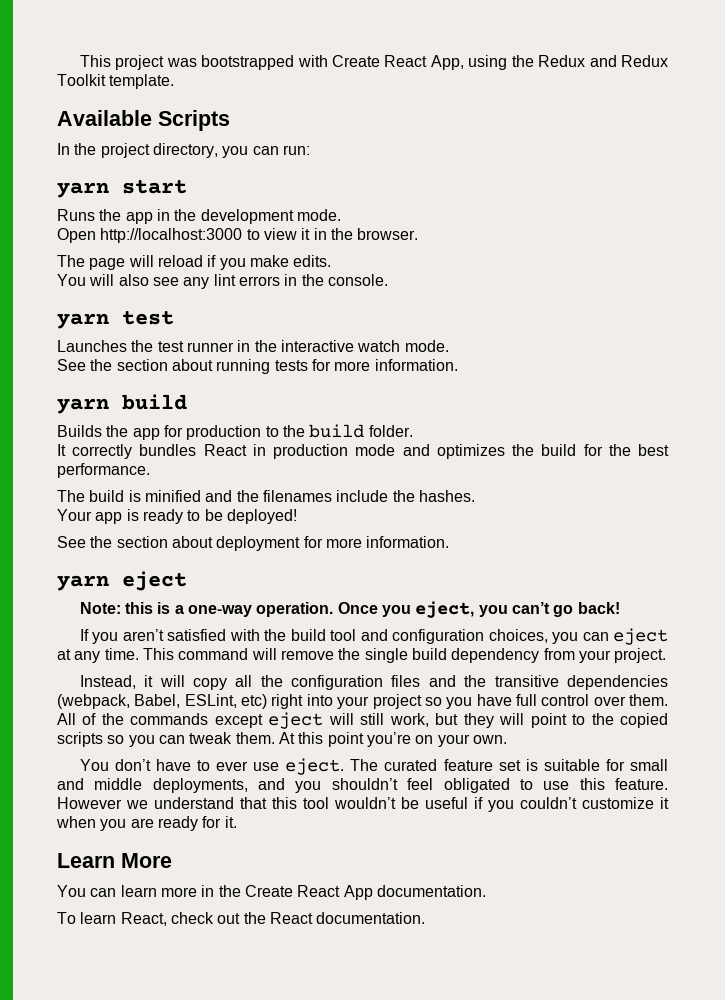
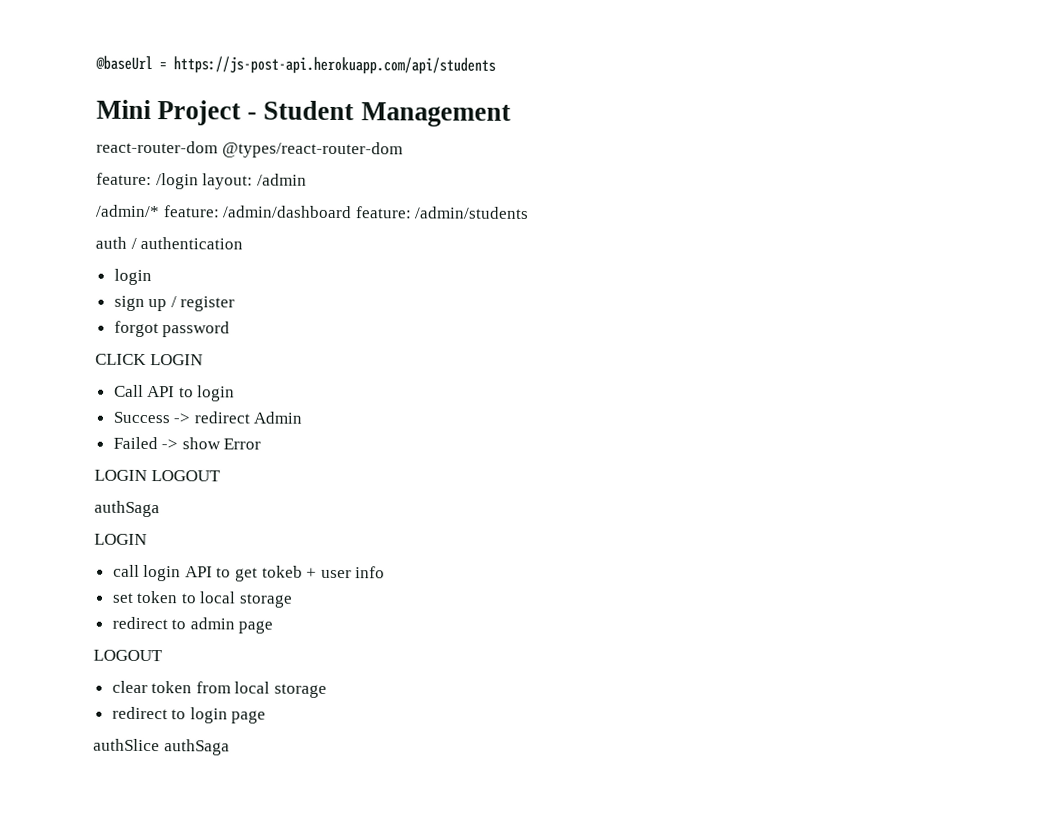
- This project was bootstrapped with Create React App, using the Redux and Redux Toolkit template.
- Available Scripts
- In the project directory, you can run:
- yarn start
- Runs the app in the development mode.
- Open http://localhost:3000 to view it in the browser.
- The page will reload if you make edits.
- You will also see any lint errors in the console.
- yarn test
- Launches the test runner in the interactive watch mode.
- See the section about running tests for more information.
- yarn build
- Builds the app for production to the build folder.
- It correctly bundles React in production mode and optimizes the build for the best performance.
- The build is minified and the filenames include the hashes.
- Your app is ready to be deployed!
- See the section about deployment for more information.
- yarn eject
- Note: this is a one-way operation. Once you eject, you can’t go back!
- If you aren’t satisfied with the build tool and configuration choices, you can eject at any time. This command will remove the single build dependency from your project.
- Instead, it will copy all the configuration files and the transitive dependencies (webpack, Babel, ESLint, etc) right into your project so you have full control over them. All of the commands except eject will still work, but they will point to the copied scripts so you can tweak them. At this point you’re on your own.
- You don’t have to ever use eject. The curated feature set is suitable for small and middle deployments, and you shouldn’t feel obligated to use this feature. However we understand that this tool wouldn’t be useful if you couldn’t customize it when you are ready for it.
- Learn More
- You can learn more in the Create React App documentation.
- To learn React, check out the React documentation.
+ @baseUrl = https://js-post-api.herokuapp.com/api/students
+ Mini Project - Student Management
+ react-router-dom @types/react-router-dom
+ feature: /login layout: /admin
+ /admin/* feature: /admin/dashboard feature: /admin/students
+ auth / authentication
+ login
+ sign up / register
+ forgot password
+ CLICK LOGIN
+ Call API to login
+ Success -> redirect Admin
+ Failed -> show Error
+ LOGIN LOGOUT
+ authSaga
+ LOGIN
+ call login API to get tokeb + user info
+ set token to local storage
+ redirect to admin page
+ LOGOUT
+ clear token from local storage
+ redirect to login page
+ authSlice authSaga

